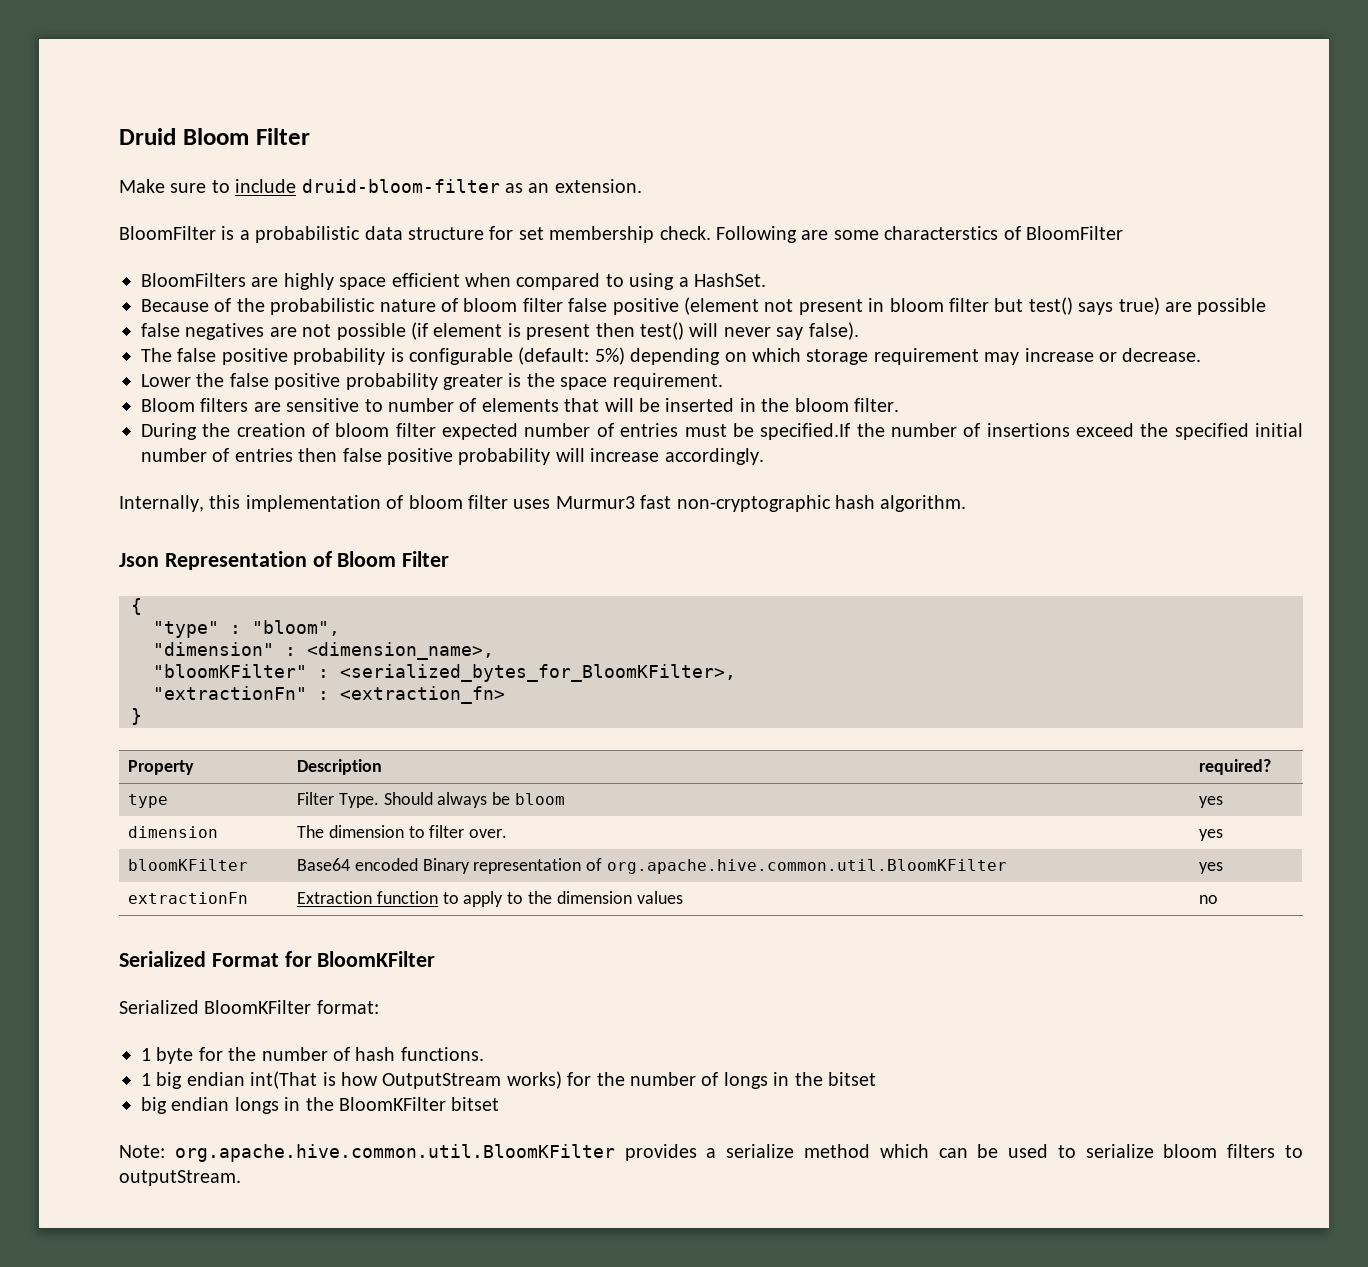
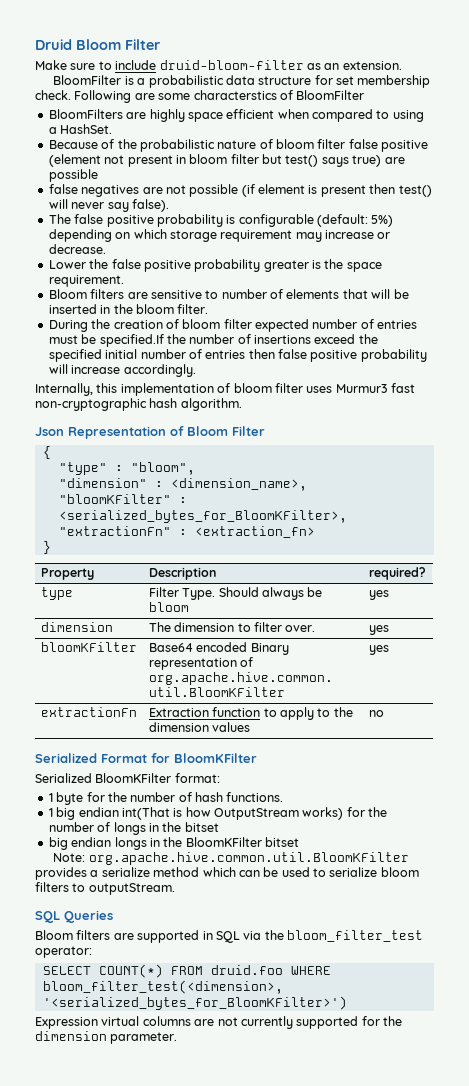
+ SQL Queries
+ Bloom filters are supported in SQL via the bloom_filter_test operator:
+ SELECT COUNT(*) FROM druid.foo WHERE bloom_filter_test(<dimension>, '<serialized_bytes_for_BloomKFilter>')
+ Expression virtual columns are not currently supported for the dimension parameter.

